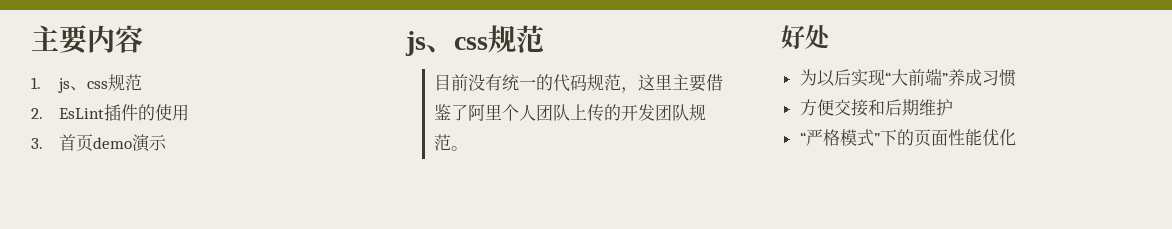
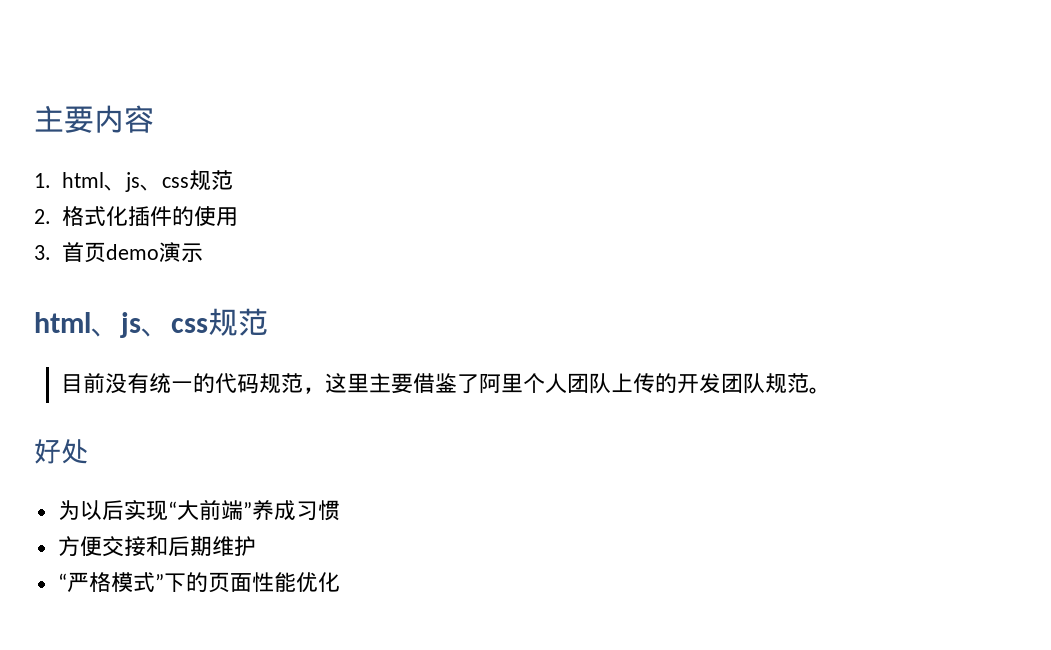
- 1. js、css规范
+ 1. html、js、css规范
- 2. EsLint插件的使用
+ 2.格式化插件的使用
  3.首页demo演示
- js、css规范
+ html、js、css规范

